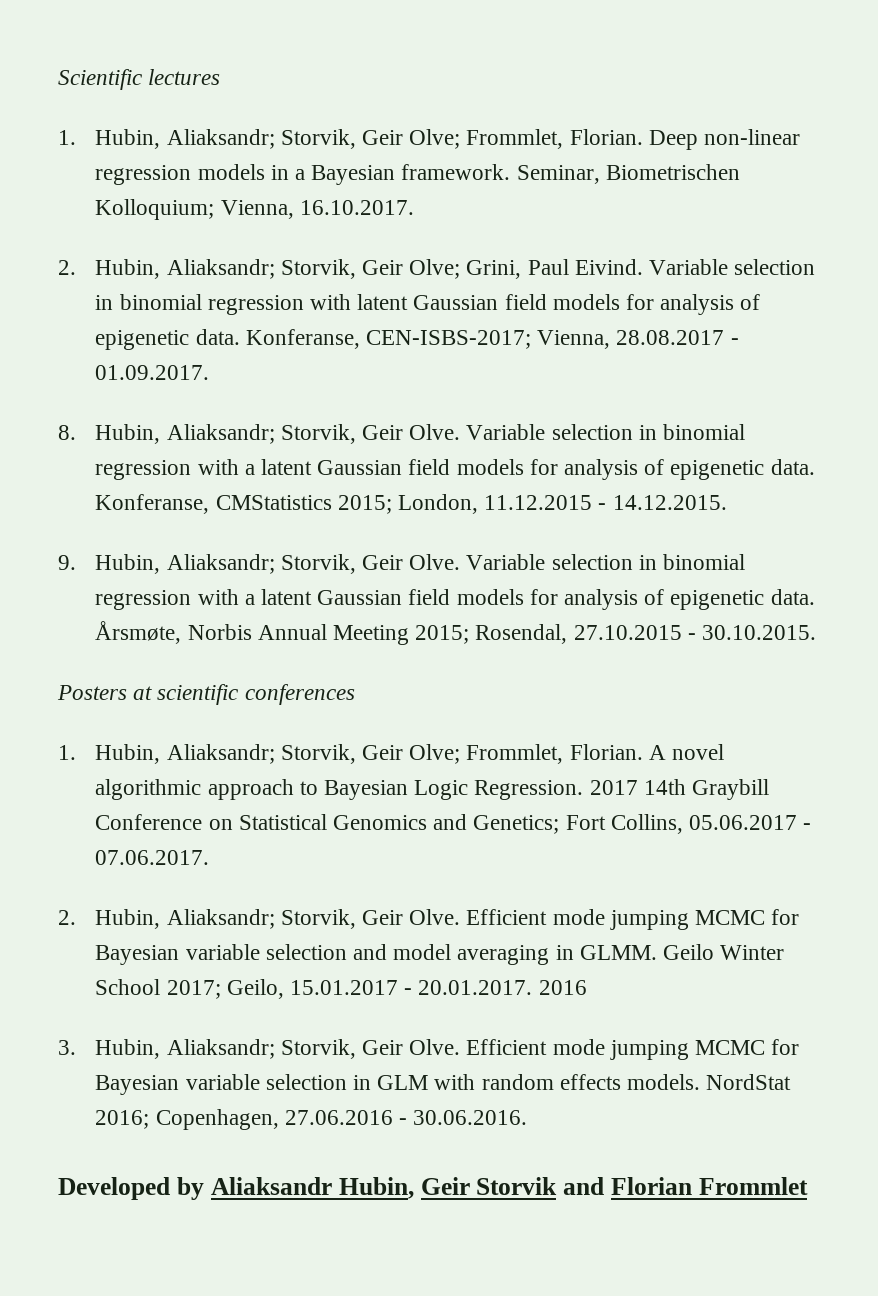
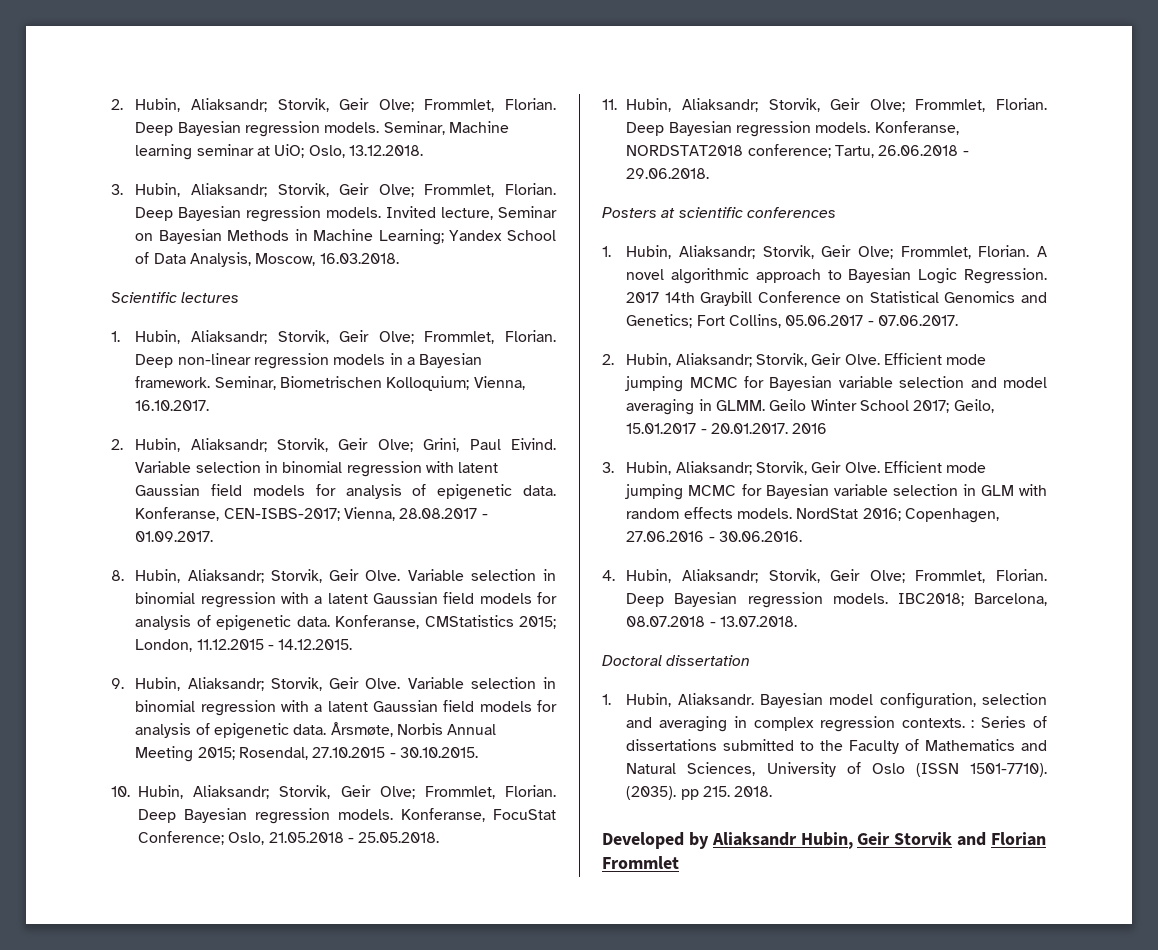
+ 2. Hubin, Aliaksandr; Storvik, Geir Olve; Frommlet, Florian. Deep Bayesian regression models. Seminar, Machine learning seminar at UiO; Oslo, 13.12.2018.
+ 3. Hubin, Aliaksandr; Storvik, Geir Olve; Frommlet, Florian. Deep Bayesian regression models. Invited lecture, Seminar on Bayesian Methods in Machine Learning; Yandex School of Data Analysis, Moscow, 16.03.2018.
+ 10. Hubin, Aliaksandr; Storvik, Geir Olve; Frommlet, Florian. Deep Bayesian regression models. Konferanse, FocuStat Conference; Oslo, 21.05.2018 - 25.05.2018.
+ 11. Hubin, Aliaksandr; Storvik, Geir Olve; Frommlet, Florian. Deep Bayesian regression models. Konferanse, NORDSTAT2018 conference; Tartu, 26.06.2018 - 29.06.2018.
+ 4. Hubin, Aliaksandr; Storvik, Geir Olve; Frommlet, Florian. Deep Bayesian regression models. IBC2018; Barcelona, 08.07.2018 - 13.07.2018.
+ Doctoral dissertation
+ 1. Hubin, Aliaksandr. Bayesian model configuration, selection and averaging in complex regression contexts. : Series of dissertations submitted to the Faculty of Mathematics and Natural Sciences, University of Oslo (ISSN 1501-7710). (2035). pp 215. 2018.

